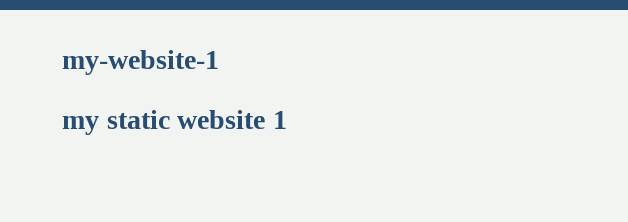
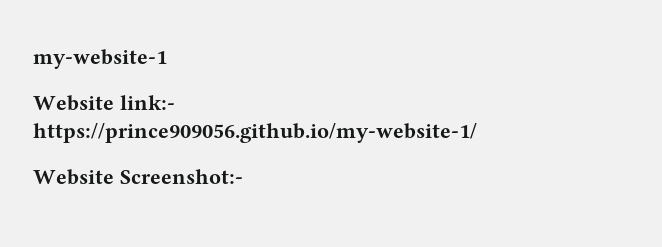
- my static website 1
+ Website link:- https://prince909056.github.io/my-website-1/
+ Website Screenshot:-

